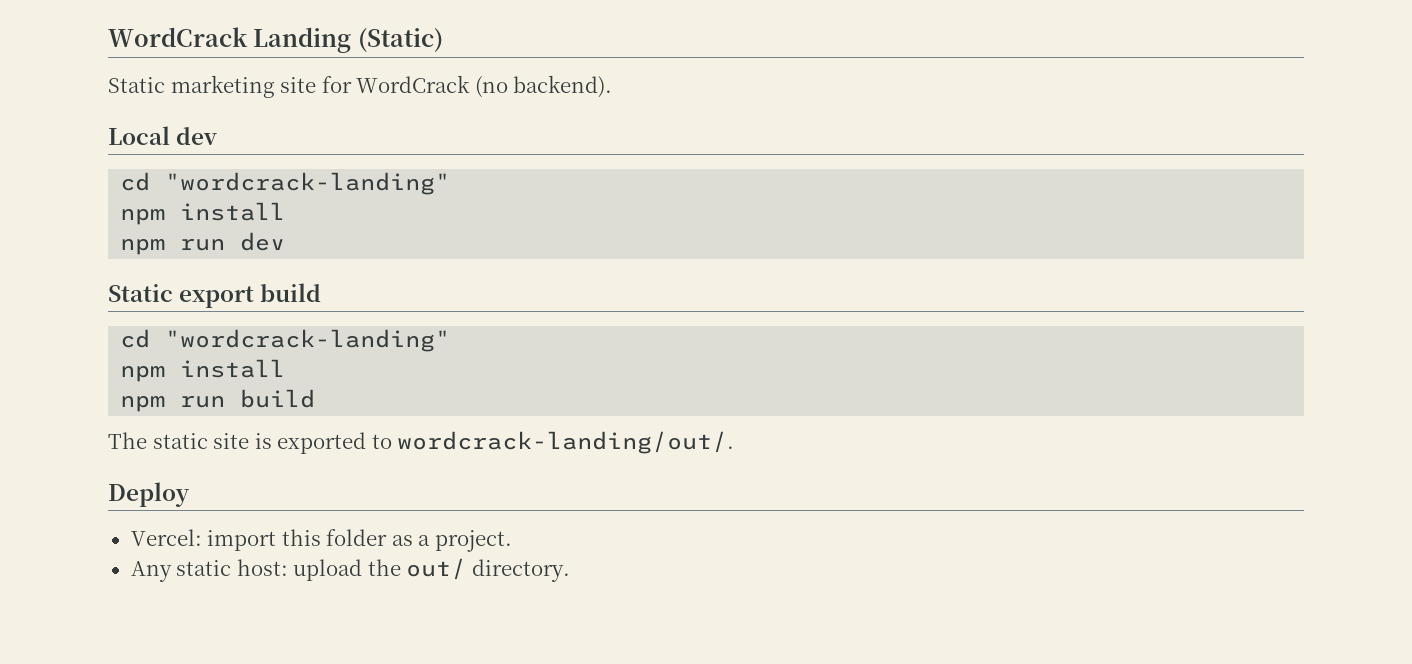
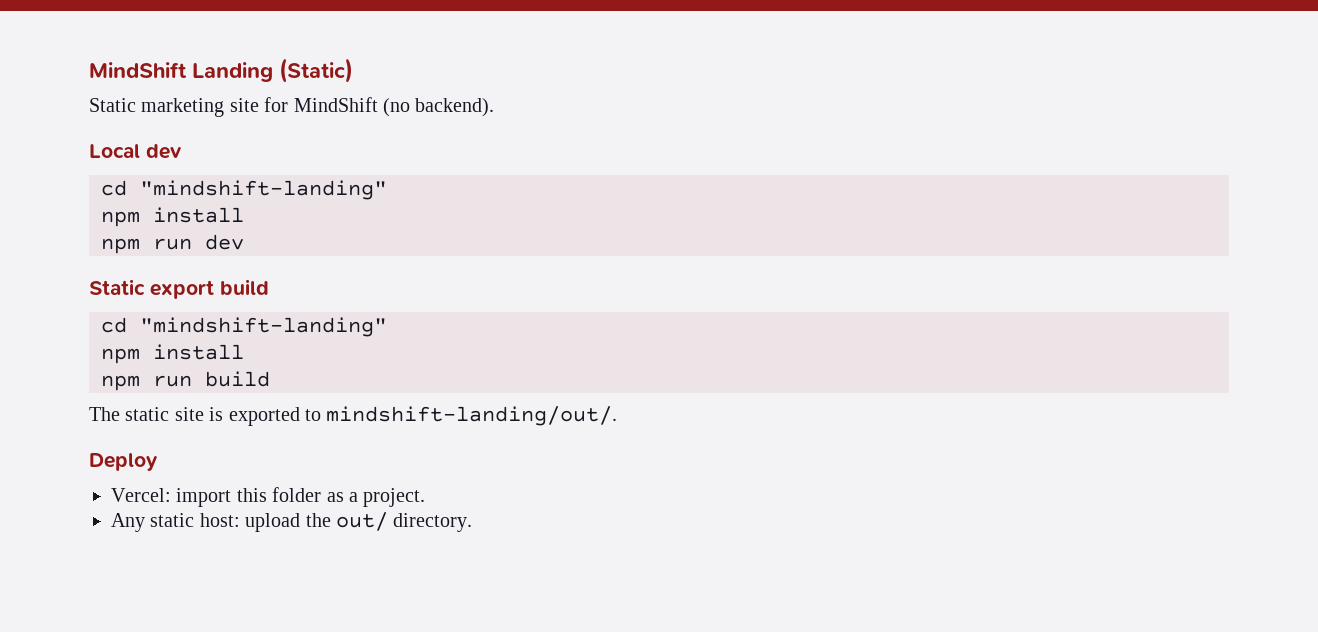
- WordCrack Landing (Static)
+ MindShift Landing (Static)
- Static marketing site for WordCrack (no backend).
+ Static marketing site for MindShift (no backend).
  Local dev
- cd "wordcrack-landing"
+ cd "mindshift-landing"
  Static export build
- cd "wordcrack-landing"
+ cd "mindshift-landing"
- The static site is exported to wordcrack-landing/out/.
+ The static site is exported to mindshift-landing/out/.

